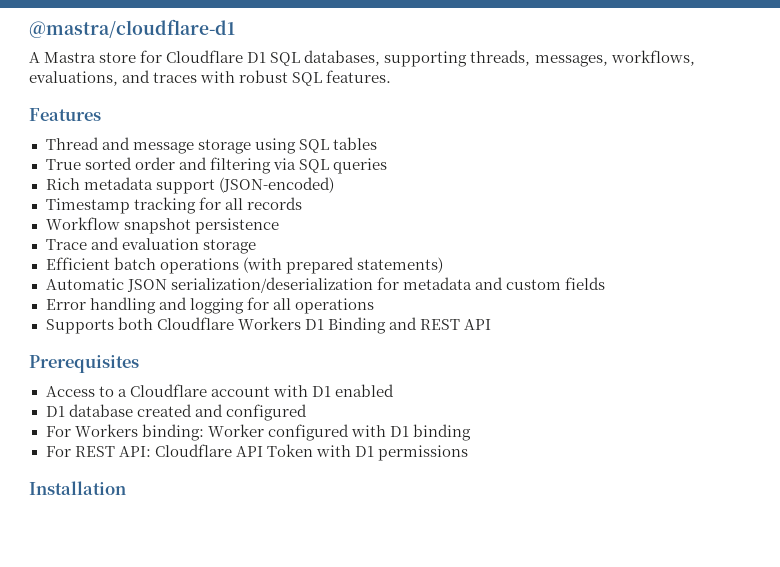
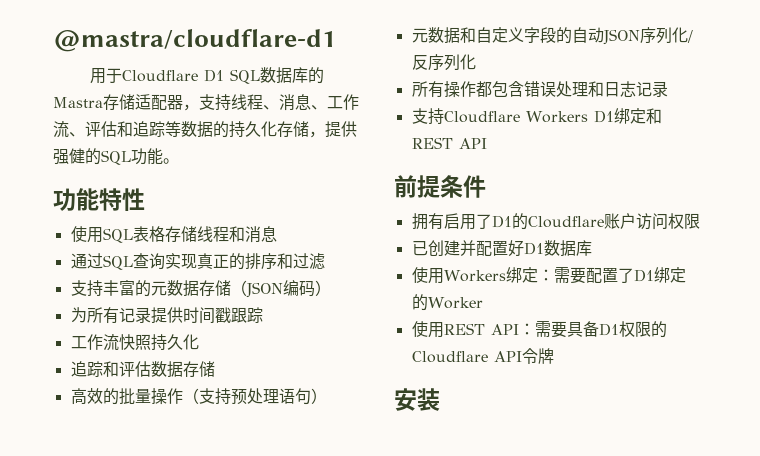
- A Mastra store for Cloudflare D1 SQL databases, supporting threads, messages, workflows, evaluations, and traces with robust SQL features.
- Features
- Thread and message storage using SQL tables
- True sorted order and filtering via SQL queries
- Rich metadata support (JSON-encoded)
- Timestamp tracking for all records
- Workflow snapshot persistence
- Trace and evaluation storage
- Efficient batch operations (with prepared statements)
- Automatic JSON serialization/deserialization for metadata and custom fields
- Error handling and logging for all operations
- Supports both Cloudflare Workers D1 Binding and REST API
+ 用于Cloudflare D1 SQL数据库的Mastra存储适配器，支持线程、消息、工作流、评估和追踪等数据的持久化存储，提供强健的SQL功能。
+ 功能特性
+ 使用SQL表格存储线程和消息
+ 通过SQL查询实现真正的排序和过滤
+ 支持丰富的元数据存储（JSON编码）
+ 为所有记录提供时间戳跟踪
+ 工作流快照持久化
+ 追踪和评估数据存储
+ 高效的批量操作（支持预处理语句）
+ 元数据和自定义字段的自动JSON序列化/反序列化
+ 所有操作都包含错误处理和日志记录
+ 支持Cloudflare Workers D1绑定和REST API
- Prerequisites
- Access to a Cloudflare account with D1 enabled
- D1 database created and configured
- For Workers binding: Worker configured with D1 binding
- For REST API: Cloudflare API Token with D1 permissions
- Installation
+ 前提条件
+ 拥有启用了D1的Cloudflare账户访问权限
+ 已创建并配置好D1数据库
+ 使用Workers绑定：需要配置了D1绑定的Worker
+ 使用REST API：需要具备D1权限的Cloudflare API令牌
+ 安装

